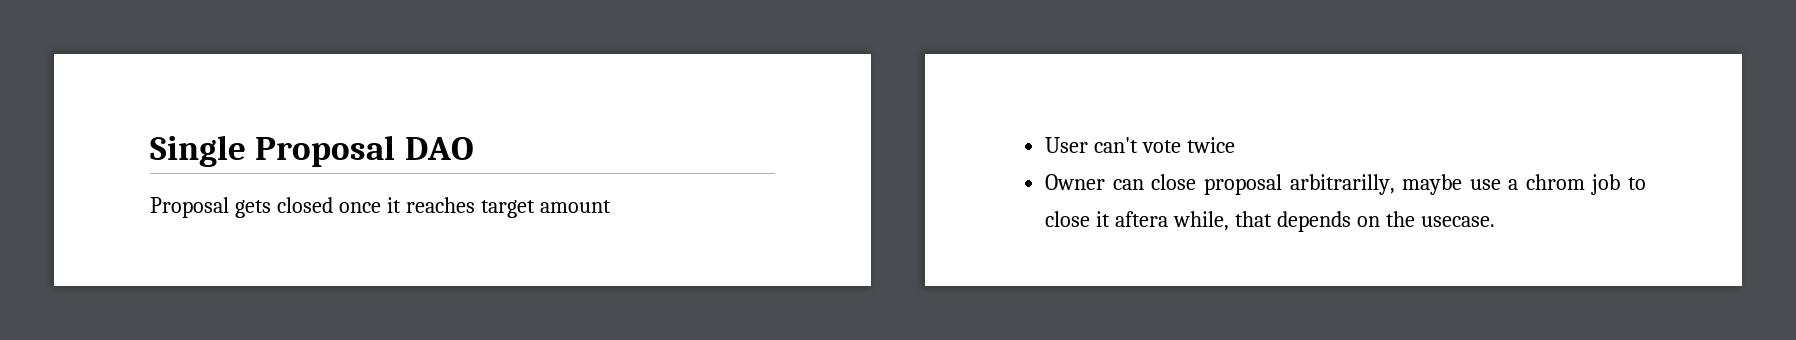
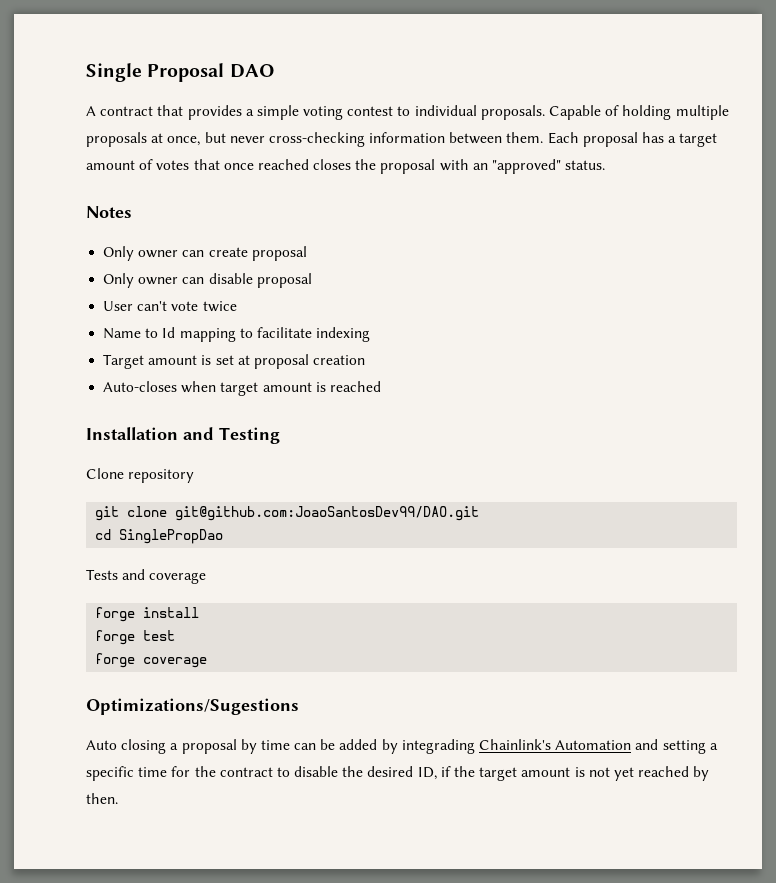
- Proposal gets closed once it reaches target amount
+ A contract that provides a simple voting contest to individual proposals. Capable of holding multiple proposals at once, but never cross-checking information between them. Each proposal has a target amount of votes that once reached closes the proposal with an "approved" status.
+ Notes
+ Only owner can create proposal
+ Only owner can disable proposal
  User can't vote twice
- Owner can close proposal arbitrarilly, maybe use a chrom job to close it aftera while, that depends on the usecase.
+ Name to Id mapping to facilitate indexing
+ Target amount is set at proposal creation
+ Auto-closes when target amount is reached
+ Installation and Testing
+ Clone repository
+ git clone git@github.com:JoaoSantosDev99/DAO.git
+ cd SinglePropDao
+ Tests and coverage
+ forge install
+ forge test
+ forge coverage
+ Optimizations/Sugestions
+ Auto closing a proposal by time can be added by integrading Chainlink's Automation and setting a specific time for the contract to disable the desired ID, if the target amount is not yet reached by then.

